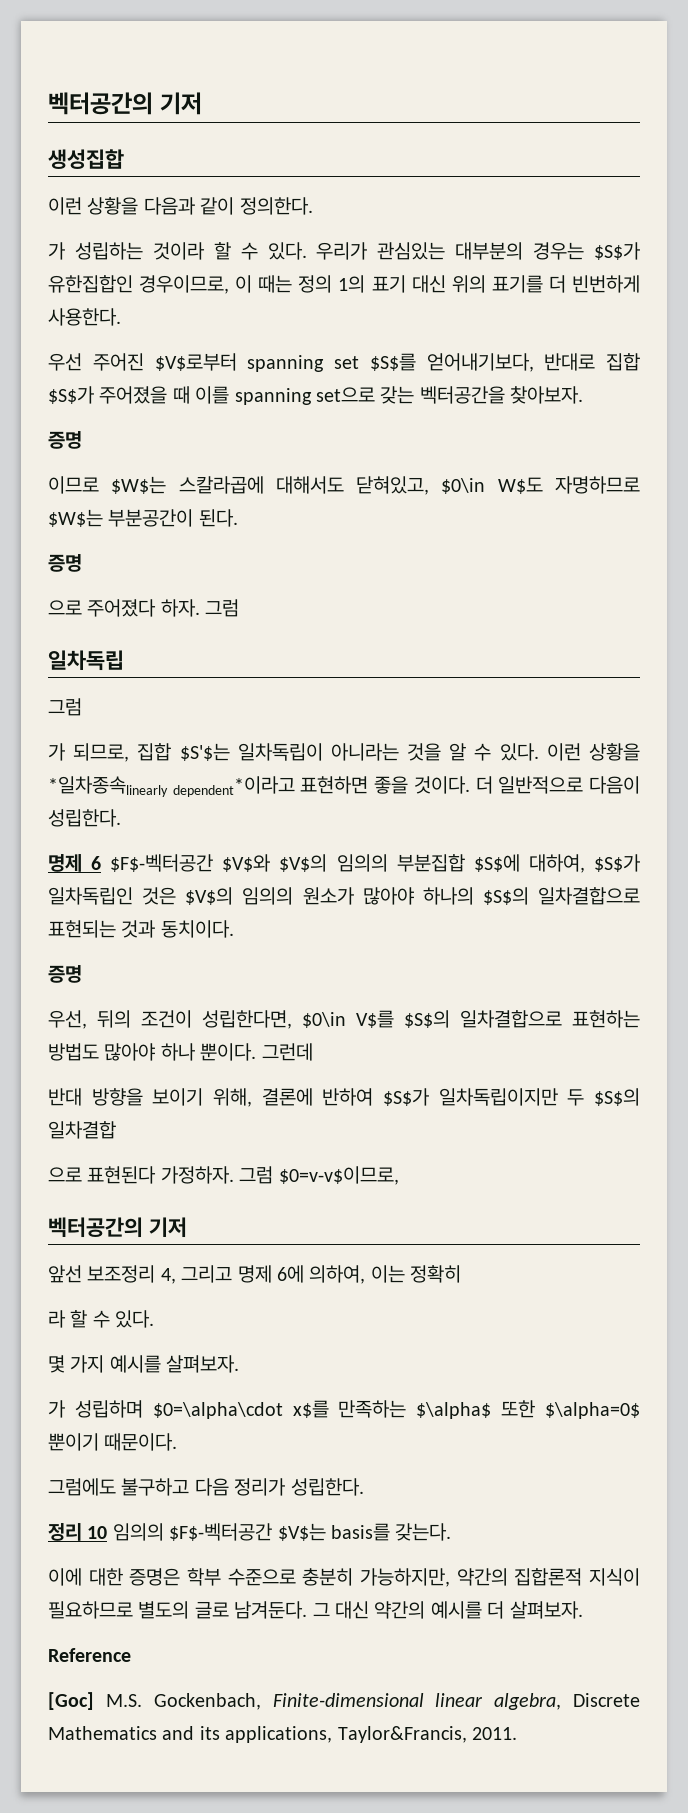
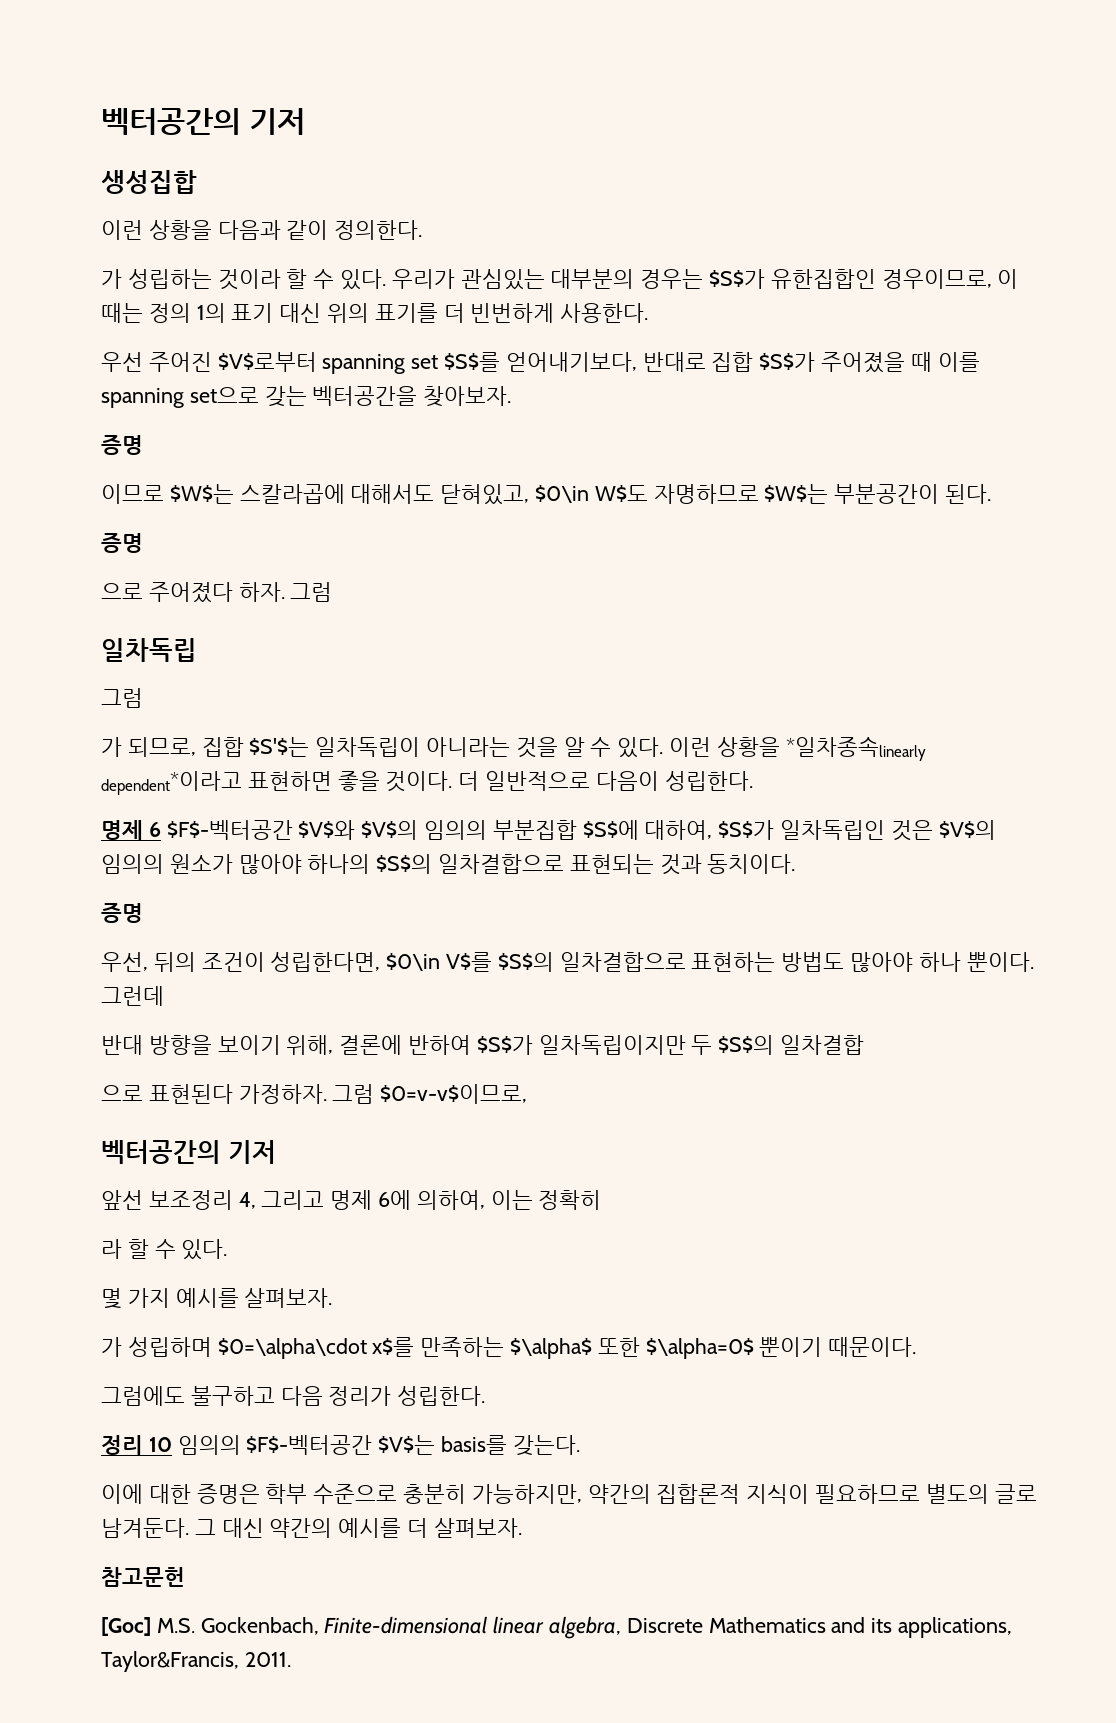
- Reference
+ 참고문헌

